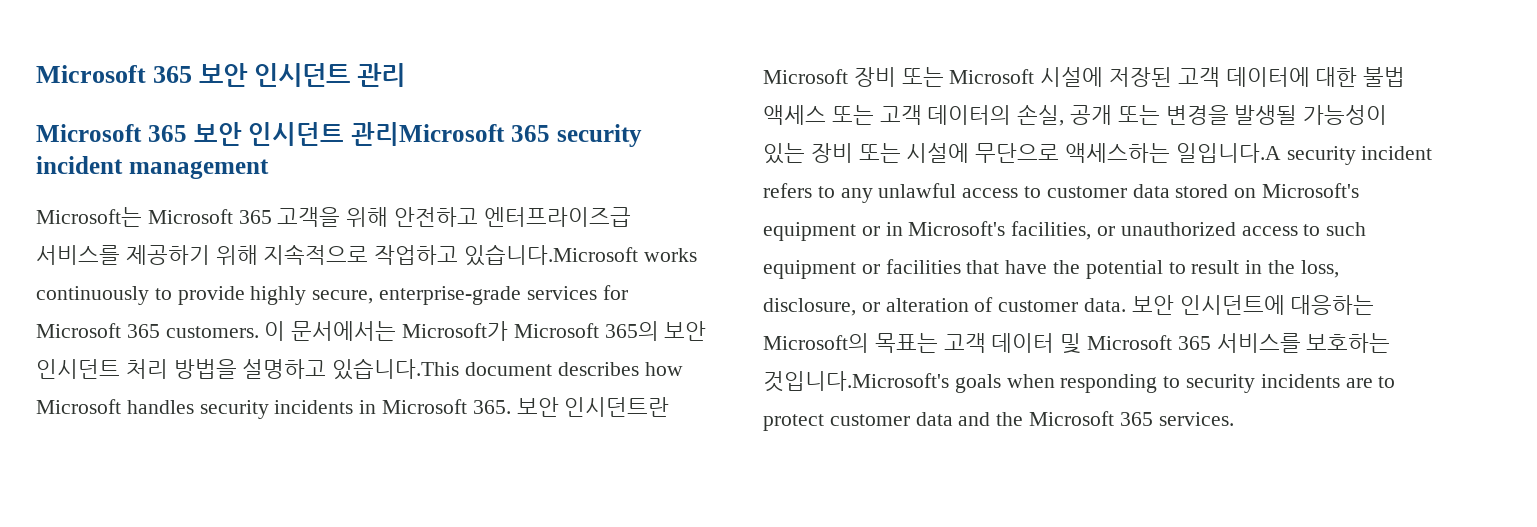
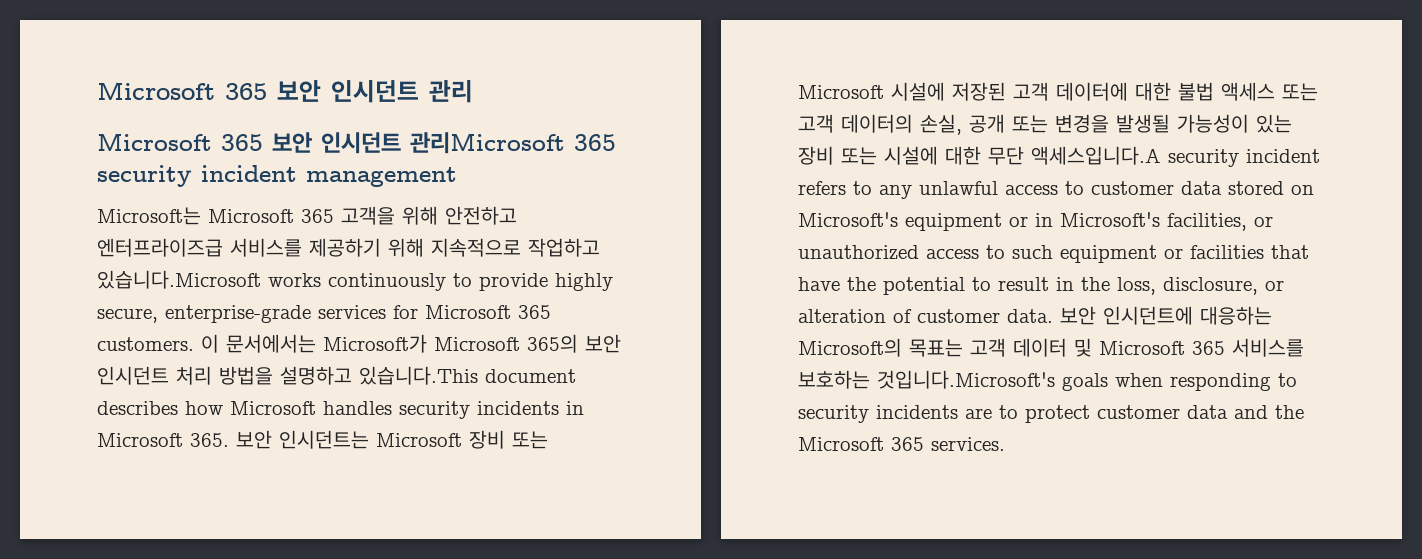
- 이 문서에서는 Microsoft가 Microsoft 365의 보안 인시던트 처리 방법을 설명하고 있습니다.This document describes how Microsoft handles security incidents in Microsoft 365. 보안 인시던트란 Microsoft 장비 또는 Microsoft 시설에 저장된 고객 데이터에 대한 불법 액세스 또는 고객 데이터의 손실, 공개 또는 변경을 발생될 가능성이 있는 장비 또는 시설에 무단으로 액세스하는 일입니다.A security incident refers to any unlawful access to customer data stored on Microsoft's equipment or in Microsoft's facilities, or unauthorized access to such equipment or facilities that have the potential to result in the loss, disclosure, or alteration of customer data.
+ 이 문서에서는 Microsoft가 Microsoft 365의 보안 인시던트 처리 방법을 설명하고 있습니다.This document describes how Microsoft handles security incidents in Microsoft 365. 보안 인시던트는 Microsoft 장비 또는 Microsoft 시설에 저장된 고객 데이터에 대한 불법 액세스 또는 고객 데이터의 손실, 공개 또는 변경을 발생될 가능성이 있는 장비 또는 시설에 대한 무단 액세스입니다.A security incident refers to any unlawful access to customer data stored on Microsoft's equipment or in Microsoft's facilities, or unauthorized access to such equipment or facilities that have the potential to result in the loss, disclosure, or alteration of customer data.

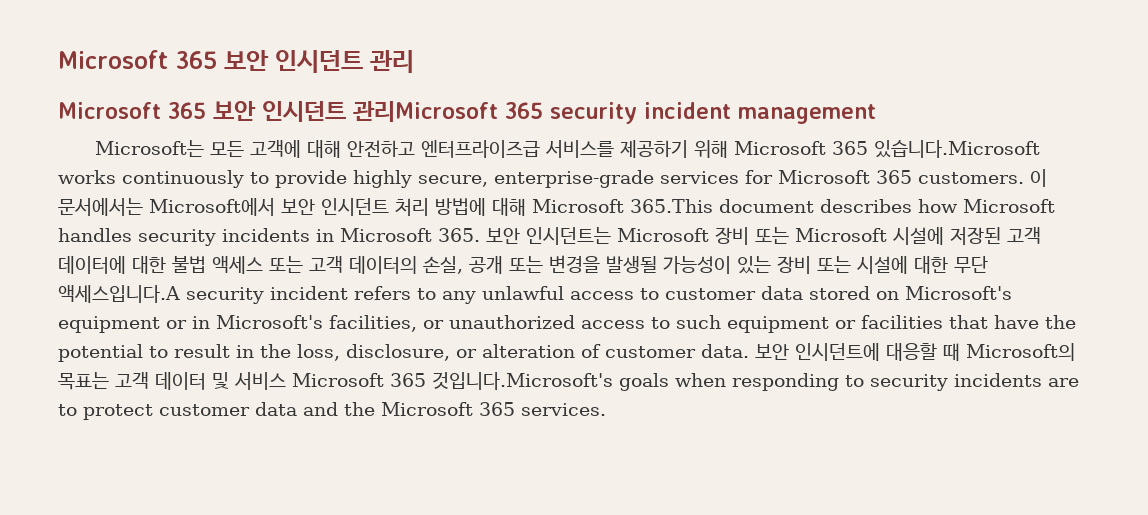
- Microsoft는 Microsoft 365 고객을 위해 안전하고 엔터프라이즈급 서비스를 제공하기 위해 지속적으로 작업하고 있습니다.Microsoft works continuously to provide highly secure, enterprise-grade services for Microsoft 365 customers.
+ Microsoft는 모든 고객에 대해 안전하고 엔터프라이즈급 서비스를 제공하기 위해 Microsoft 365 있습니다.Microsoft works continuously to provide highly secure, enterprise-grade services for Microsoft 365 customers.
- 이 문서에서는 Microsoft가 Microsoft 365의 보안 인시던트 처리 방법을 설명하고 있습니다.This document describes how Microsoft handles security incidents in Microsoft 365. 보안 인시던트는 Microsoft 장비 또는 Microsoft 시설에 저장된 고객 데이터에 대한 불법 액세스 또는 고객 데이터의 손실, 공개 또는 변경을 발생될 가능성이 있는 장비 또는 시설에 대한 무단 액세스입니다.A security incident refers to any unlawful access to customer data stored on Microsoft's equipment or in Microsoft's facilities, or unauthorized access to such equipment or facilities that have the potential to result in the loss, disclosure, or alteration of customer data.
+ 이 문서에서는 Microsoft에서 보안 인시던트 처리 방법에 대해 Microsoft 365.This document describes how Microsoft handles security incidents in Microsoft 365. 보안 인시던트는 Microsoft 장비 또는 Microsoft 시설에 저장된 고객 데이터에 대한 불법 액세스 또는 고객 데이터의 손실, 공개 또는 변경을 발생될 가능성이 있는 장비 또는 시설에 대한 무단 액세스입니다.A security incident refers to any unlawful access to customer data stored on Microsoft's equipment or in Microsoft's facilities, or unauthorized access to such equipment or facilities that have the potential to result in the loss, disclosure, or alteration of customer data.
- 보안 인시던트에 대응하는 Microsoft의 목표는 고객 데이터 및 Microsoft 365 서비스를 보호하는 것입니다.Microsoft's goals when responding to security incidents are to protect customer data and the Microsoft 365 services.
+ 보안 인시던트에 대응할 때 Microsoft의 목표는 고객 데이터 및 서비스 Microsoft 365 것입니다.Microsoft's goals when responding to security incidents are to protect customer data and the Microsoft 365 services.

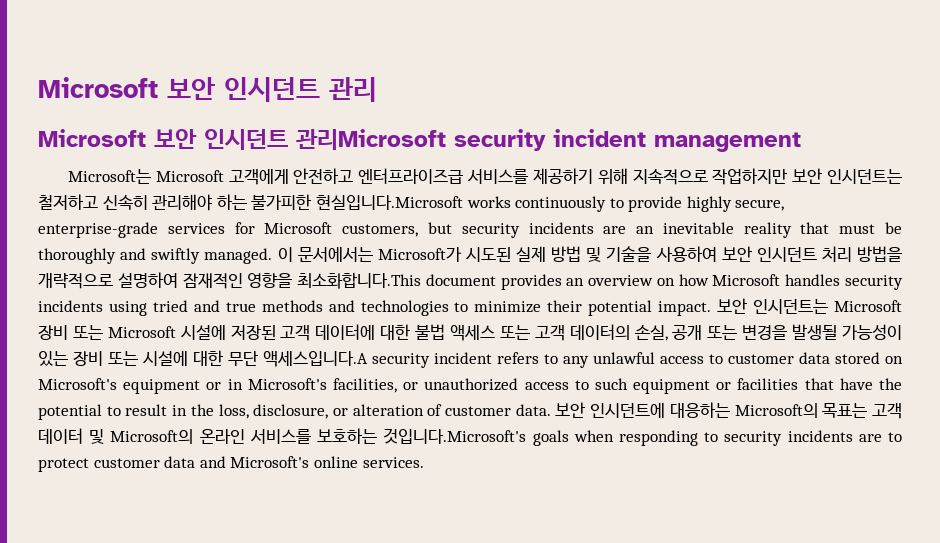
- Microsoft 365 보안 인시던트 관리
+ Microsoft 보안 인시던트 관리
- Microsoft 365 보안 인시던트 관리Microsoft 365 security incident management
+ Microsoft 보안 인시던트 관리Microsoft security incident management
- Microsoft는 모든 고객에 대해 안전하고 엔터프라이즈급 서비스를 제공하기 위해 Microsoft 365 있습니다.Microsoft works continuously to provide highly secure, enterprise-grade services for Microsoft 365 customers. 이 문서에서는 Microsoft에서 보안 인시던트 처리 방법에 대해 Microsoft 365.This document describes how Microsoft handles security incidents in Microsoft 365. 보안 인시던트는 Microsoft 장비 또는 Microsoft 시설에 저장된 고객 데이터에 대한 불법 액세스 또는 고객 데이터의 손실, 공개 또는 변경을 발생될 가능성이 있는 장비 또는 시설에 대한 무단 액세스입니다.A security incident refers to any unlawful access to customer data stored on Microsoft's equipment or in Microsoft's facilities, or unauthorized access to such equipment or facilities that have the potential to result in the loss, disclosure, or alteration of customer data.
+ Microsoft는 Microsoft 고객에게 안전하고 엔터프라이즈급 서비스를 제공하기 위해 지속적으로 작업하지만 보안 인시던트는 철저하고 신속히 관리해야 하는 불가피한 현실입니다.Microsoft works continuously to provide highly secure, enterprise-grade services for Microsoft customers, but security incidents are an inevitable reality that must be thoroughly and swiftly managed. 이 문서에서는 Microsoft가 시도된 실제 방법 및 기술을 사용하여 보안 인시던트 처리 방법을 개략적으로 설명하여 잠재적인 영향을 최소화합니다.This document provides an overview on how Microsoft handles security incidents using tried and true methods and technologies to minimize their potential impact. 보안 인시던트는 Microsoft 장비 또는 Microsoft 시설에 저장된 고객 데이터에 대한 불법 액세스 또는 고객 데이터의 손실, 공개 또는 변경을 발생될 가능성이 있는 장비 또는 시설에 대한 무단 액세스입니다.A security incident refers to any unlawful access to customer data stored on Microsoft's equipment or in Microsoft's facilities, or unauthorized access to such equipment or facilities that have the potential to result in the loss, disclosure, or alteration of customer data.
- 보안 인시던트에 대응할 때 Microsoft의 목표는 고객 데이터 및 서비스 Microsoft 365 것입니다.Microsoft's goals when responding to security incidents are to protect customer data and the Microsoft 365 services.
+ 보안 인시던트에 대응하는 Microsoft의 목표는 고객 데이터 및 Microsoft의 온라인 서비스를 보호하는 것입니다.Microsoft's goals when responding to security incidents are to protect customer data and Microsoft's online services.

